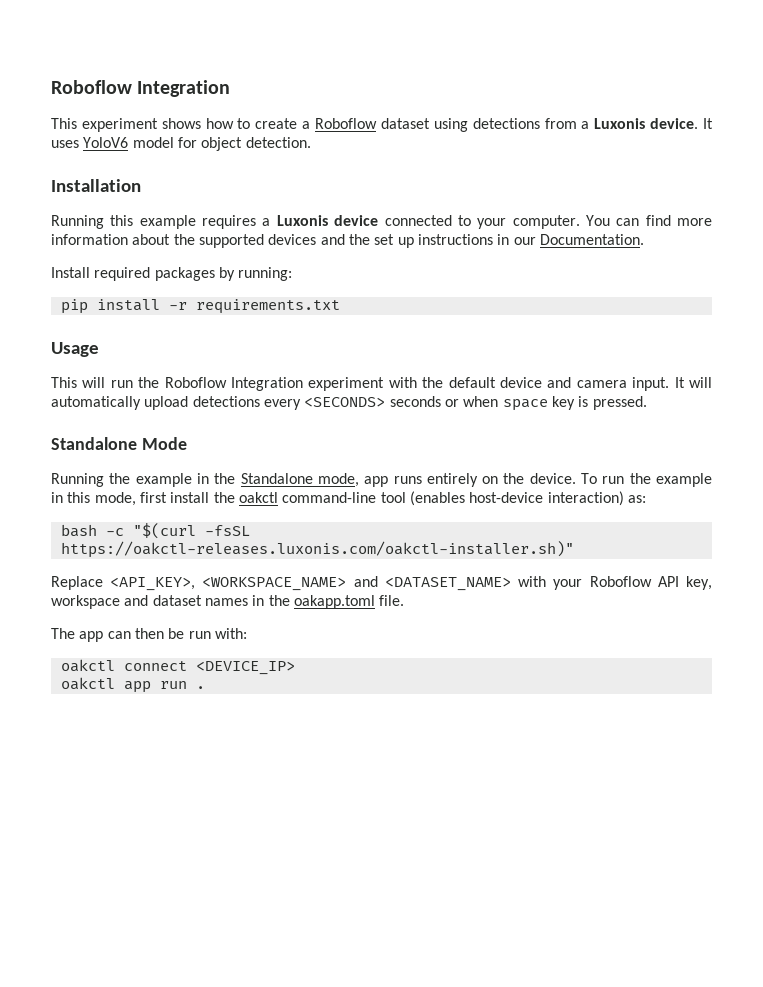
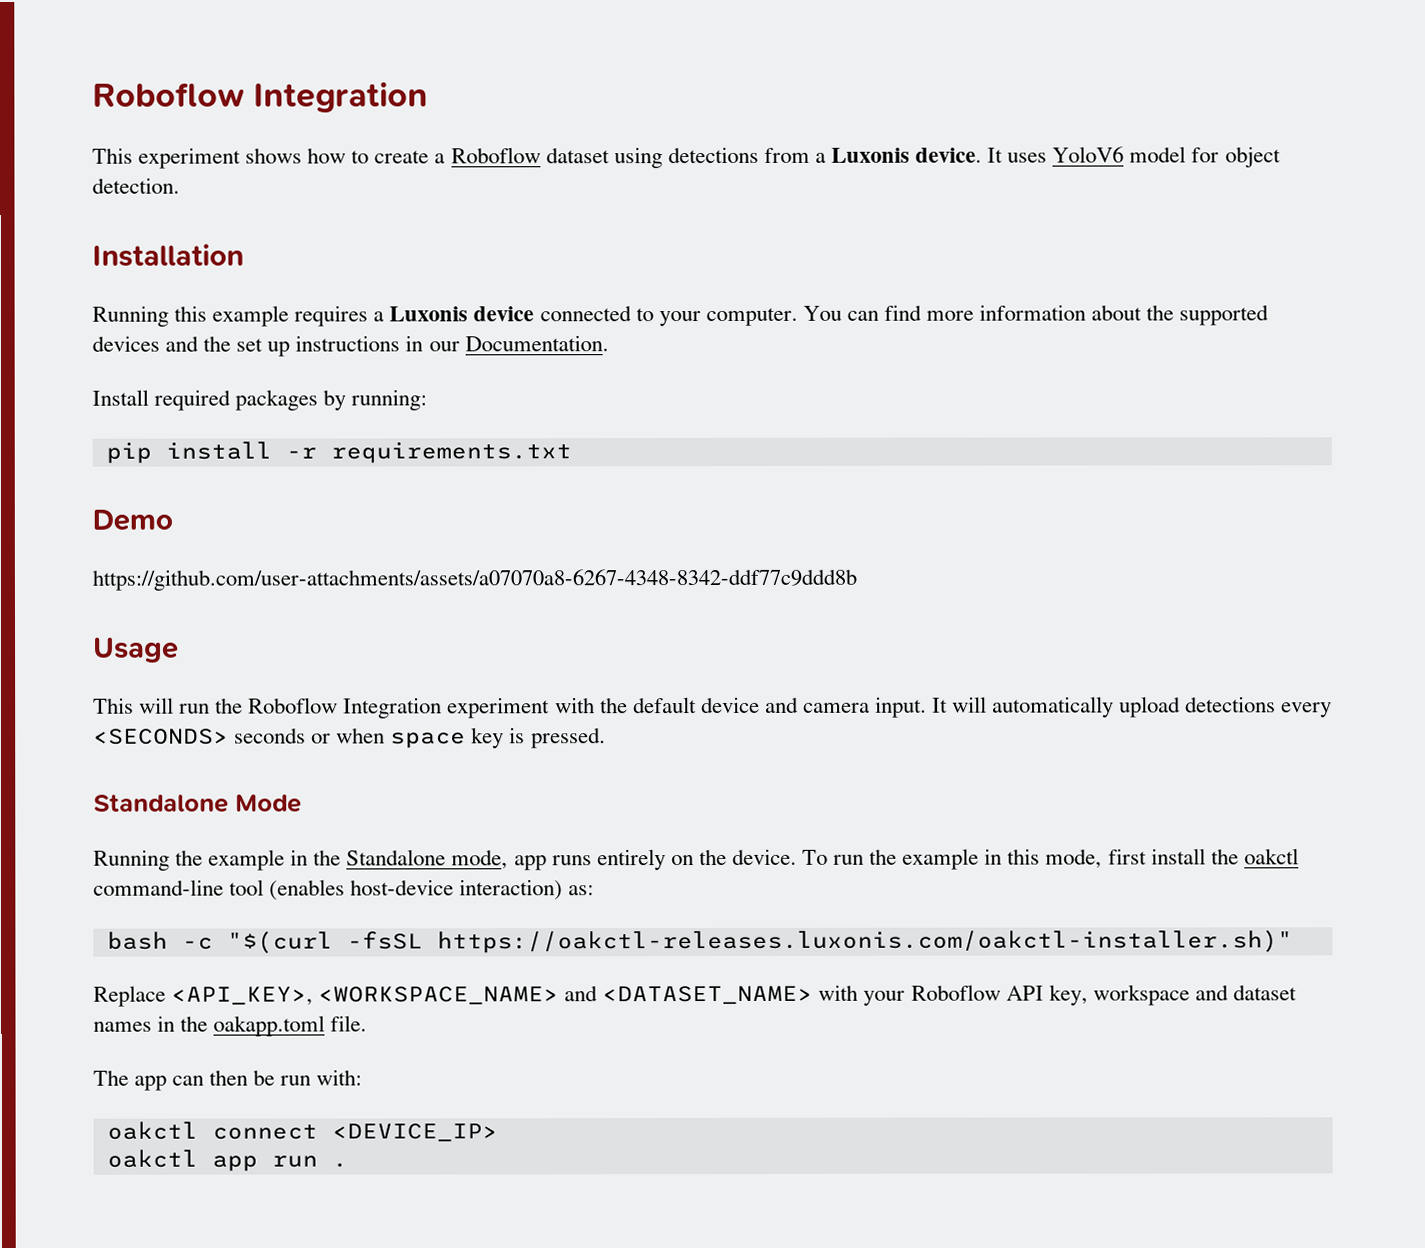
+ Demo
+ https://github.com/user-attachments/assets/a07070a8-6267-4348-8342-ddf77c9ddd8b

